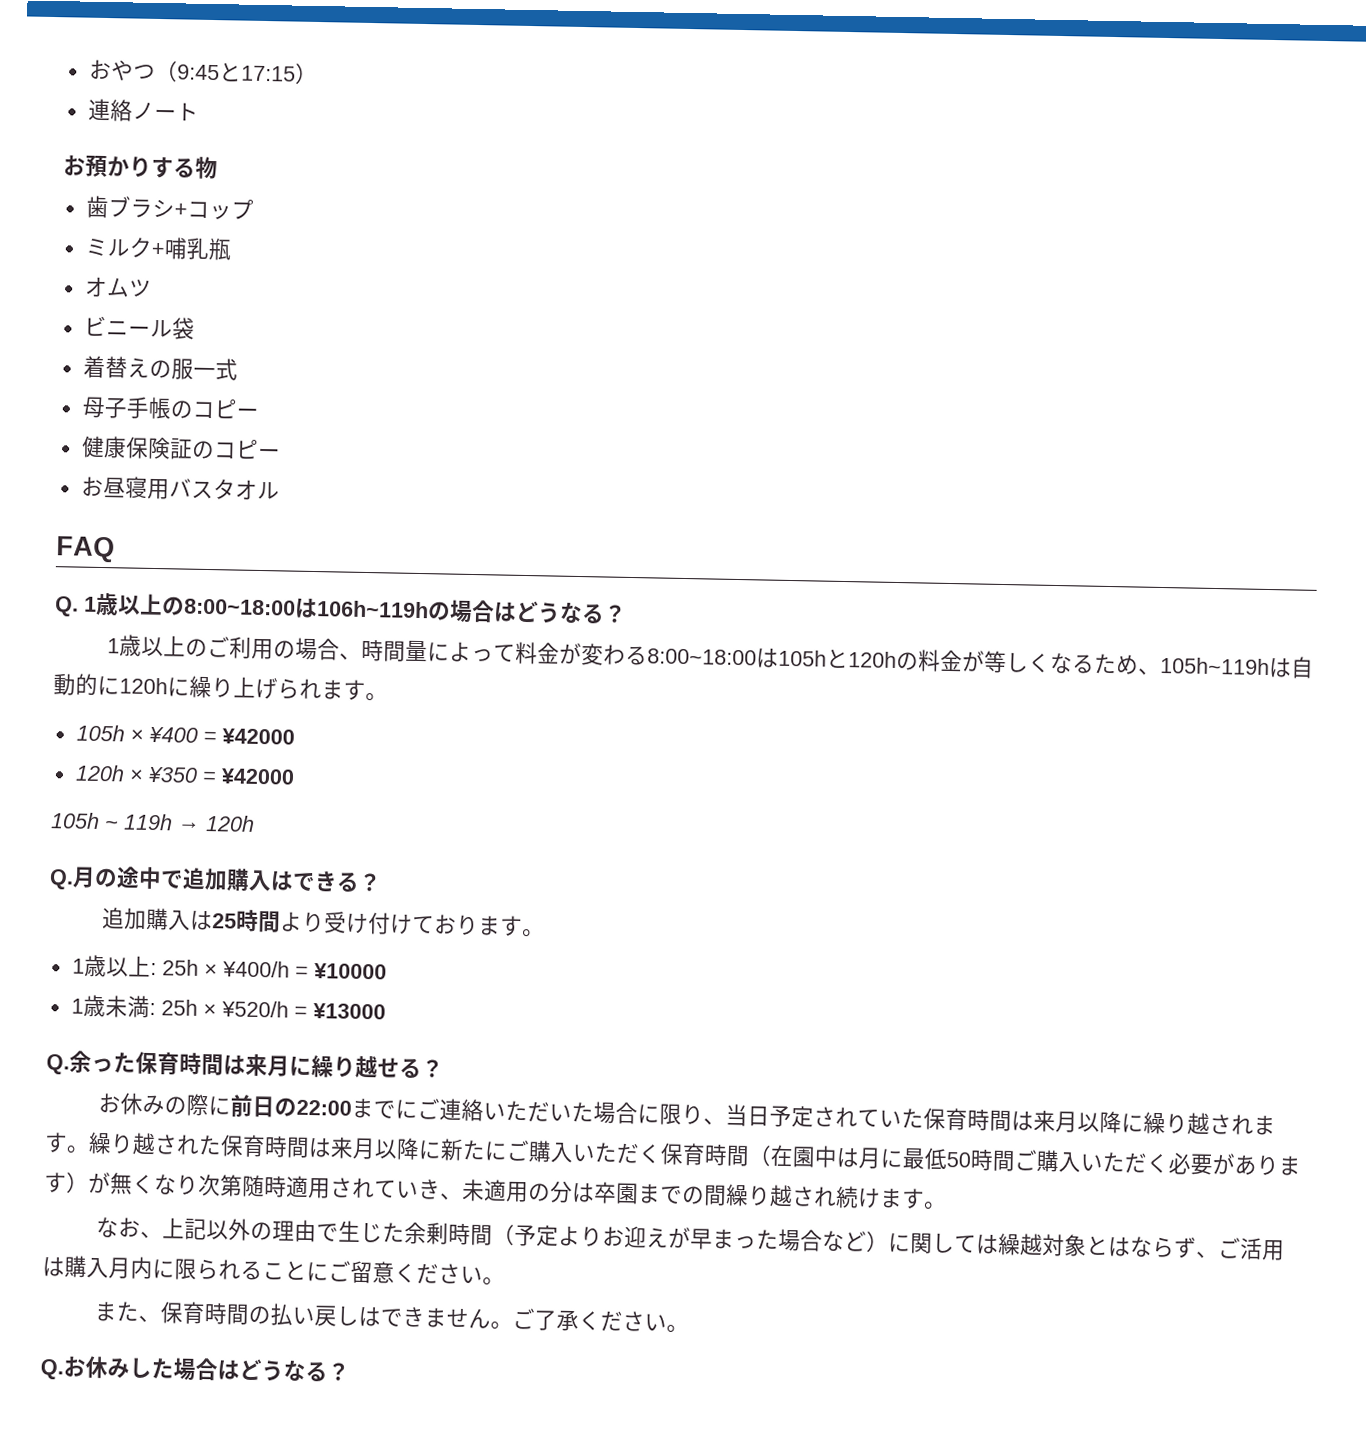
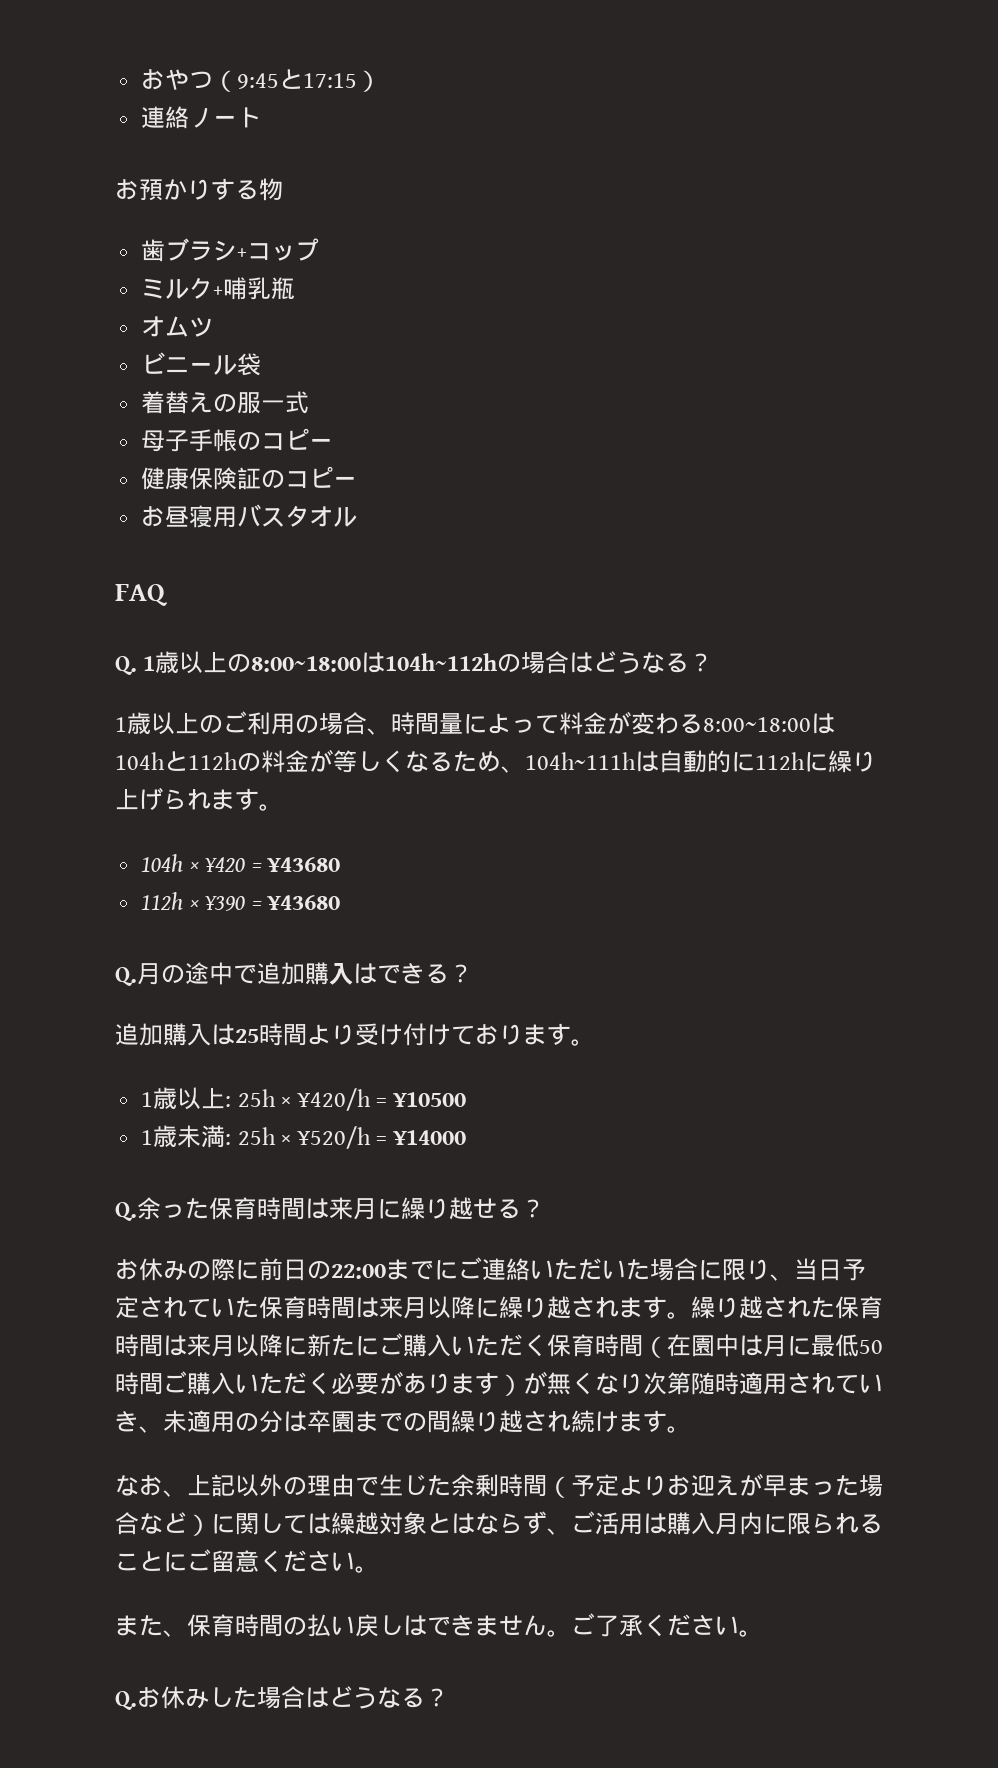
- Q. 1歳以上の8:00~18:00は106h~119hの場合はどうなる？
+ Q. 1歳以上の8:00~18:00は104h~112hの場合はどうなる？
- 1歳以上のご利用の場合、時間量によって料金が変わる8:00~18:00は105hと120hの料金が等しくなるため、105h~119hは自動的に120hに繰り上げられます。
+ 1歳以上のご利用の場合、時間量によって料金が変わる8:00~18:00は104hと112hの料金が等しくなるため、104h~111hは自動的に112hに繰り上げられます。
- 105h × ¥400 = ¥42000
- 120h × ¥350 = ¥42000
- 105h ~ 119h → 120h
+ 104h × ¥420 = ¥43680
+ 112h × ¥390 = ¥43680
- 1歳以上: 25h × ¥400/h = ¥10000
+ 1歳以上: 25h × ¥420/h = ¥10500
- 1歳未満: 25h × ¥520/h = ¥13000
+ 1歳未満: 25h × ¥520/h = ¥14000

